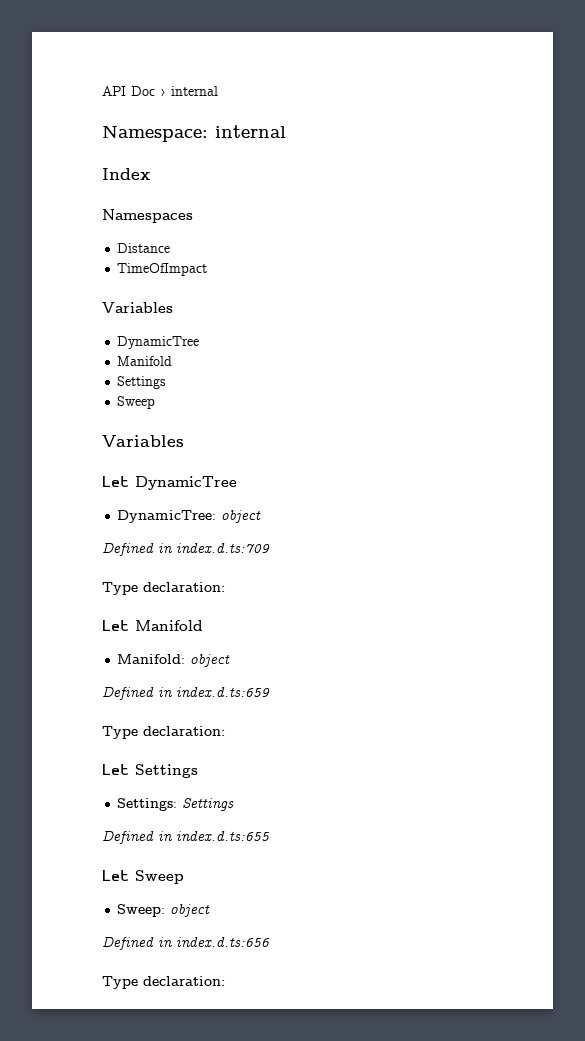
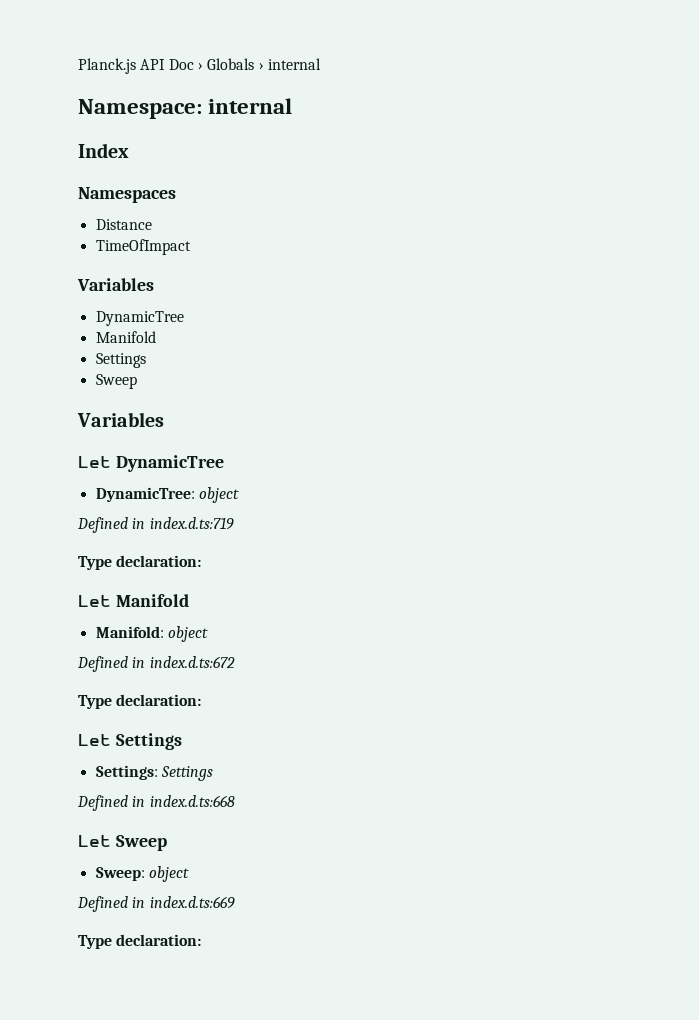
- API Doc › internal
+ Planck.js API Doc › Globals › internal
- Defined in index.d.ts:709
+ Defined in index.d.ts:719
- Defined in index.d.ts:659
+ Defined in index.d.ts:672
- Defined in index.d.ts:655
+ Defined in index.d.ts:668
- Defined in index.d.ts:656
+ Defined in index.d.ts:669

